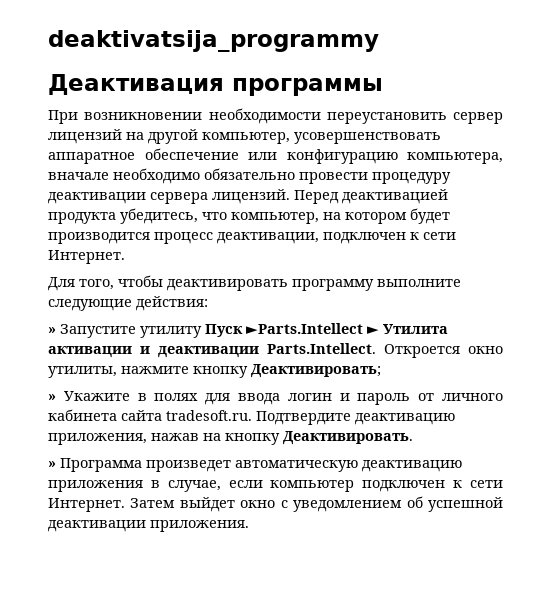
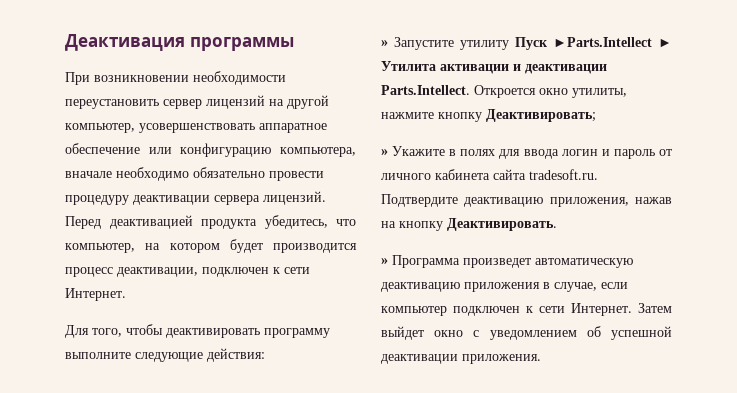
- deaktivatsija_programmy

